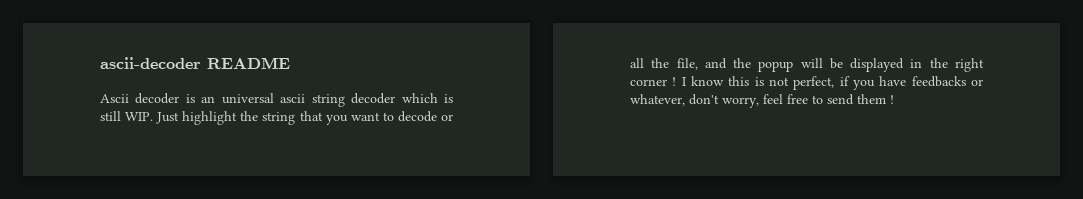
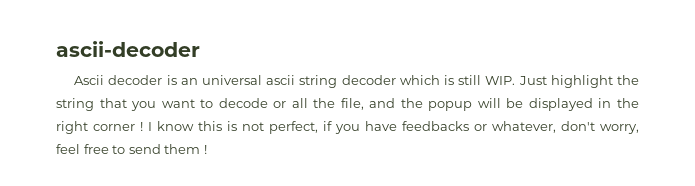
- ascii-decoder README
+ ascii-decoder

